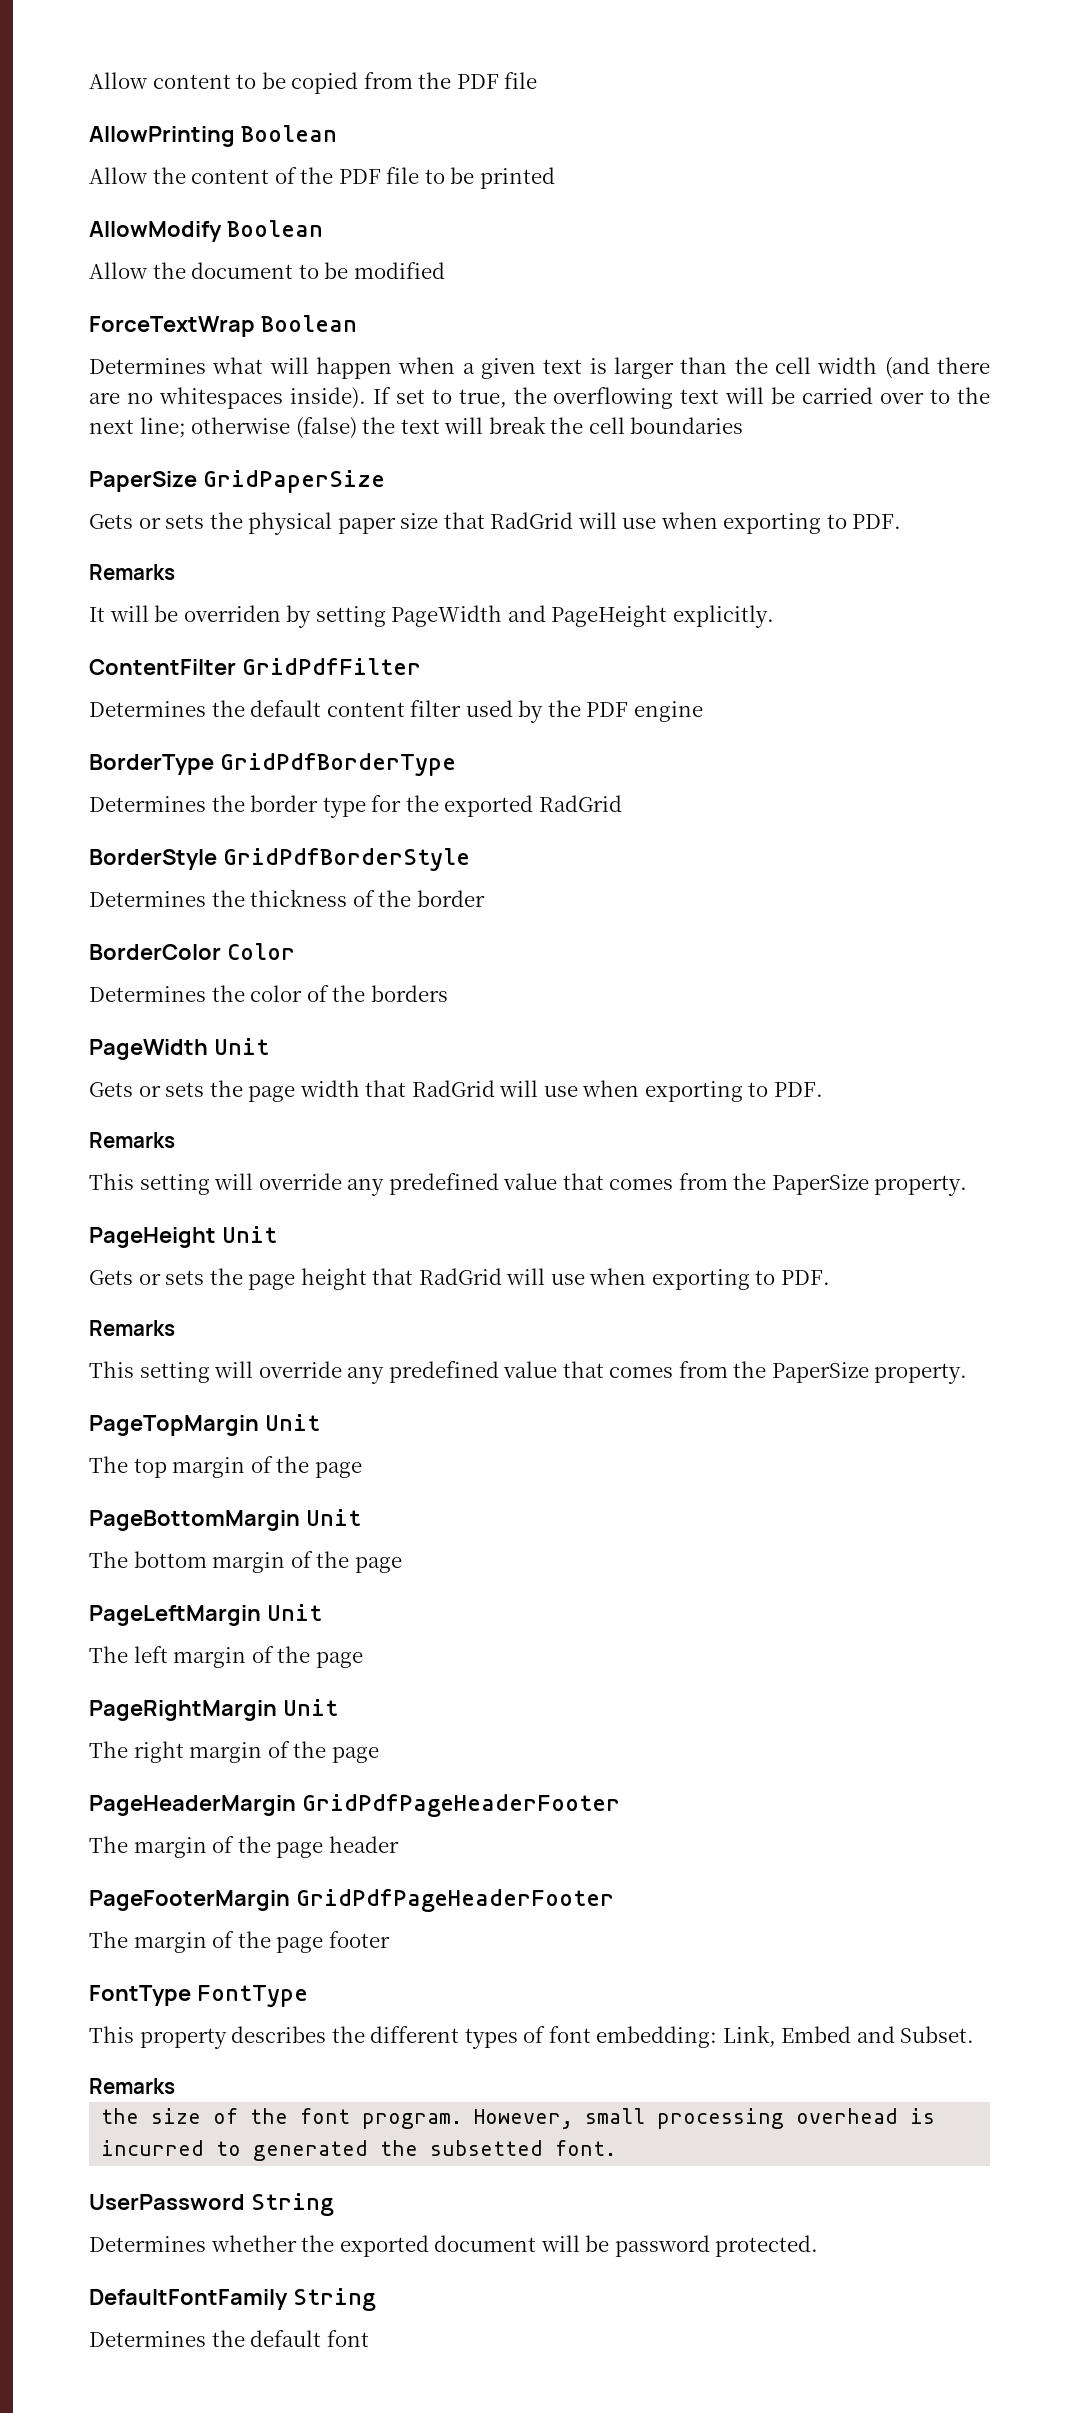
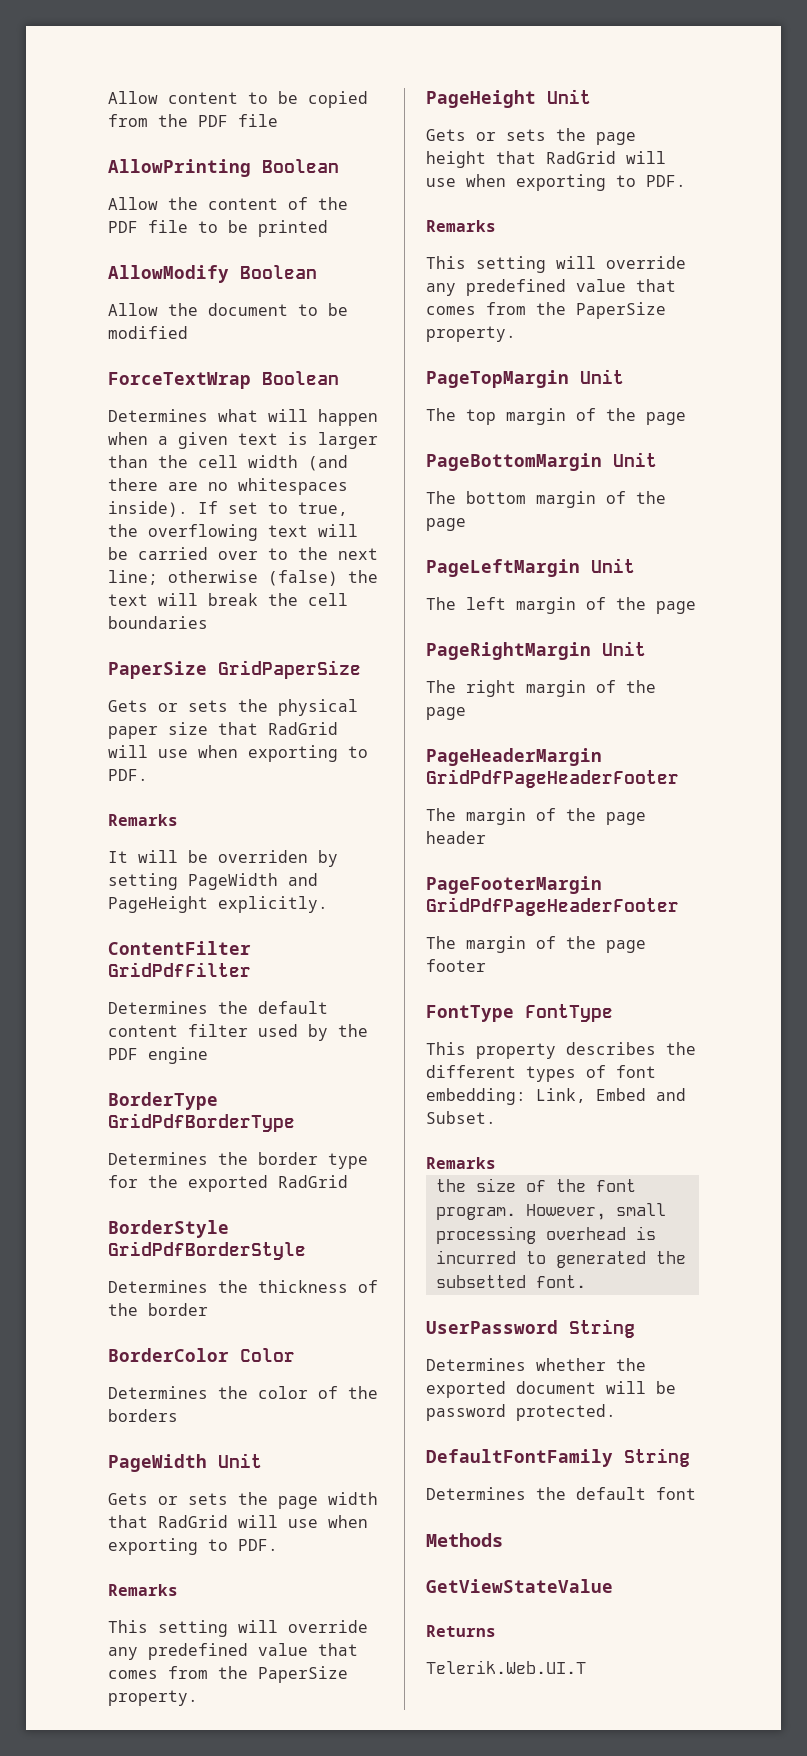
+ Methods
+ GetViewStateValue
+ Returns
+ Telerik.Web.UI.T

